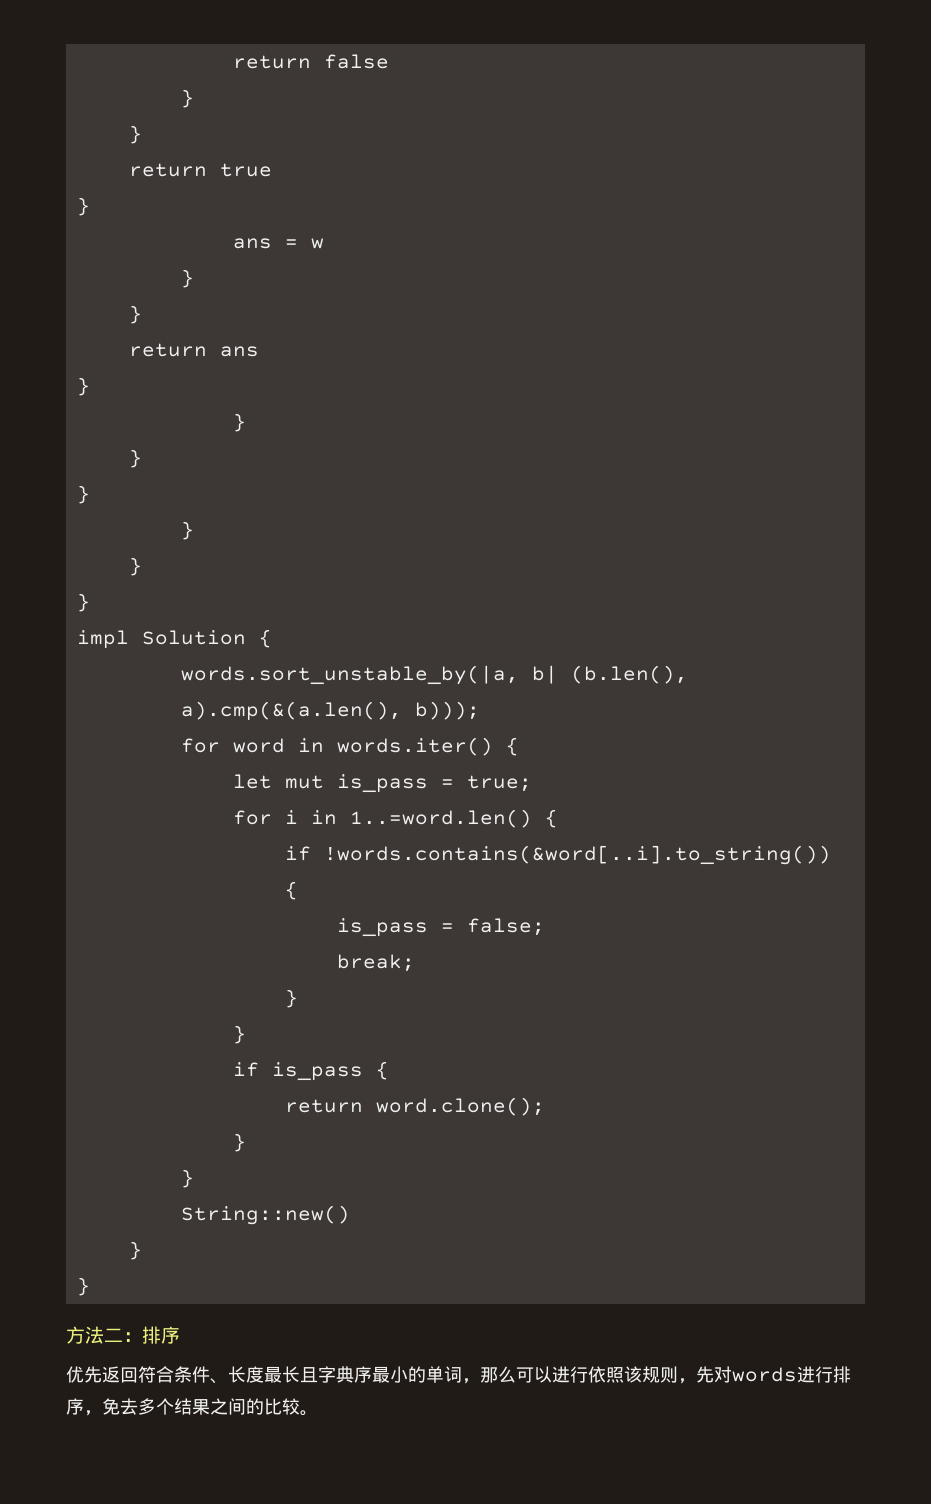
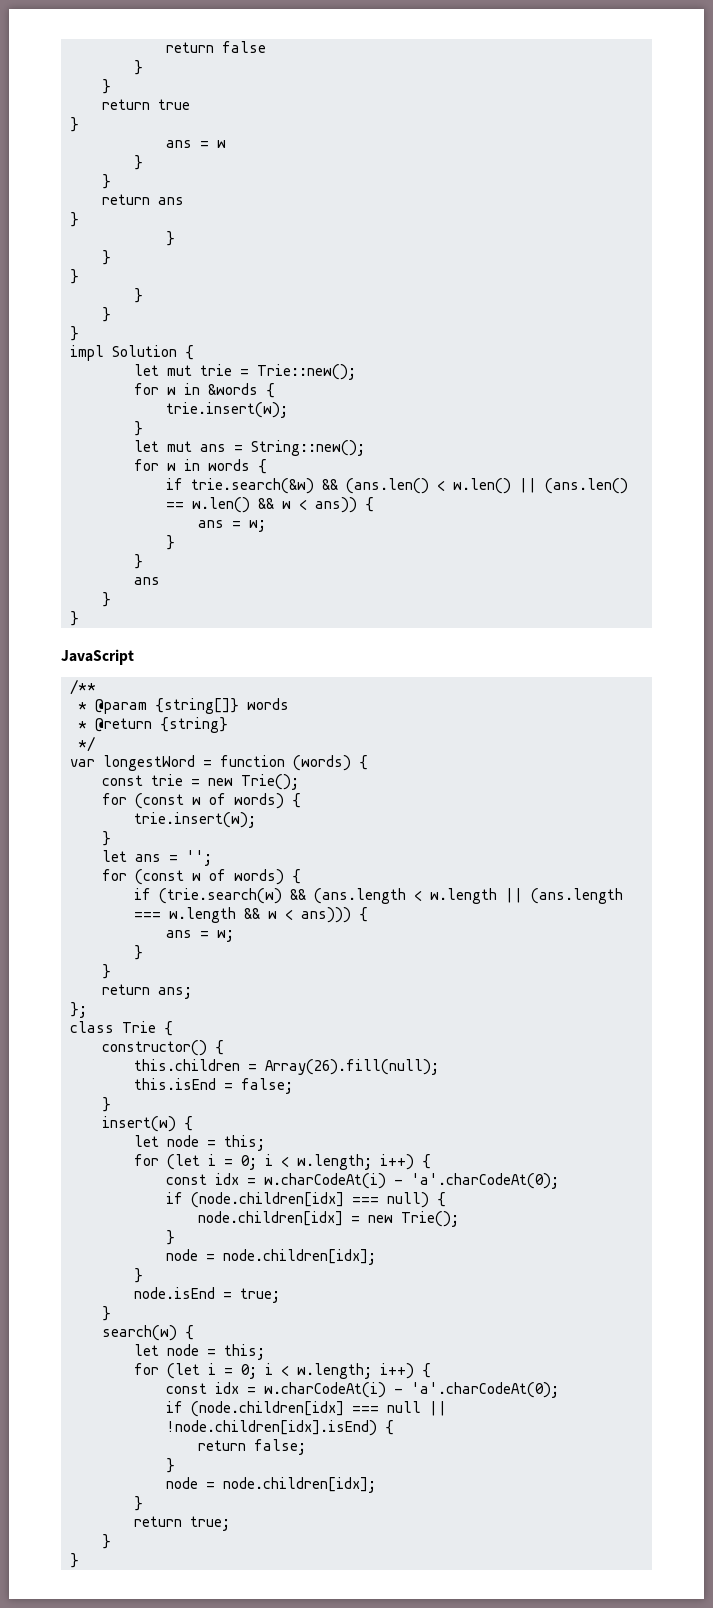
- words.sort_unstable_by(|a, b| (b.len(), a).cmp(&(a.len(), b)));
- for word in words.iter() {
- let mut is_pass = true;
- for i in 1..=word.len() {
- if !words.contains(&word[..i].to_string()) {
- is_pass = false;
- break;
+ let mut trie = Trie::new();
+ for w in &words {
+ trie.insert(w);
+ }
+ let mut ans = String::new();
+ for w in words {
+ if trie.search(&w) && (ans.len() < w.len() || (ans.len() == w.len() && w < ans)) {
+ ans = w;
  }
  }
- if is_pass {
- return word.clone();
+ ans
  }
  }
- String::new()
+ JavaScript
+ /**
+ * @param {string[]} words
+ * @return {string}
+ */
+ var longestWord = function (words) {
+ const trie = new Trie();
+ for (const w of words) {
+ trie.insert(w);
+ }
+ let ans = '';
+ for (const w of words) {
+ if (trie.search(w) && (ans.length < w.length || (ans.length === w.length && w < ans))) {
+ ans = w;
  }
  }
- 方法二：排序
- 优先返回符合条件、长度最长且字典序最小的单词，那么可以进行依照该规则，先对words进行排序，免去多个结果之间的比较。
+ return ans;
+ };
+ class Trie {
+ constructor() {
+ this.children = Array(26).fill(null);
+ this.isEnd = false;
+ }
+ insert(w) {
+ let node = this;
+ for (let i = 0; i < w.length; i++) {
+ const idx = w.charCodeAt(i) - 'a'.charCodeAt(0);
+ if (node.children[idx] === null) {
+ node.children[idx] = new Trie();
+ }
+ node = node.children[idx];
+ }
+ node.isEnd = true;
+ }
+ search(w) {
+ let node = this;
+ for (let i = 0; i < w.length; i++) {
+ const idx = w.charCodeAt(i) - 'a'.charCodeAt(0);
+ if (node.children[idx] === null || !node.children[idx].isEnd) {
+ return false;
+ }
+ node = node.children[idx];
+ }
+ return true;
+ }
+ }

